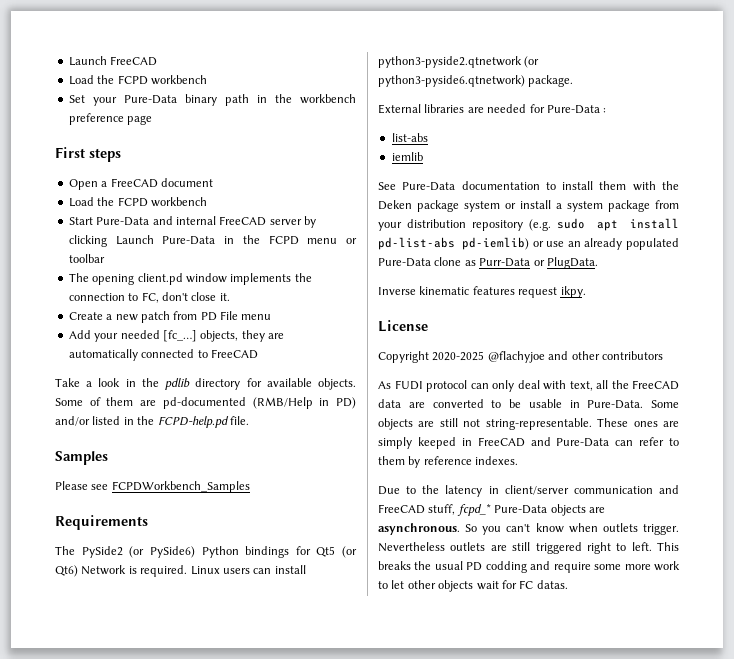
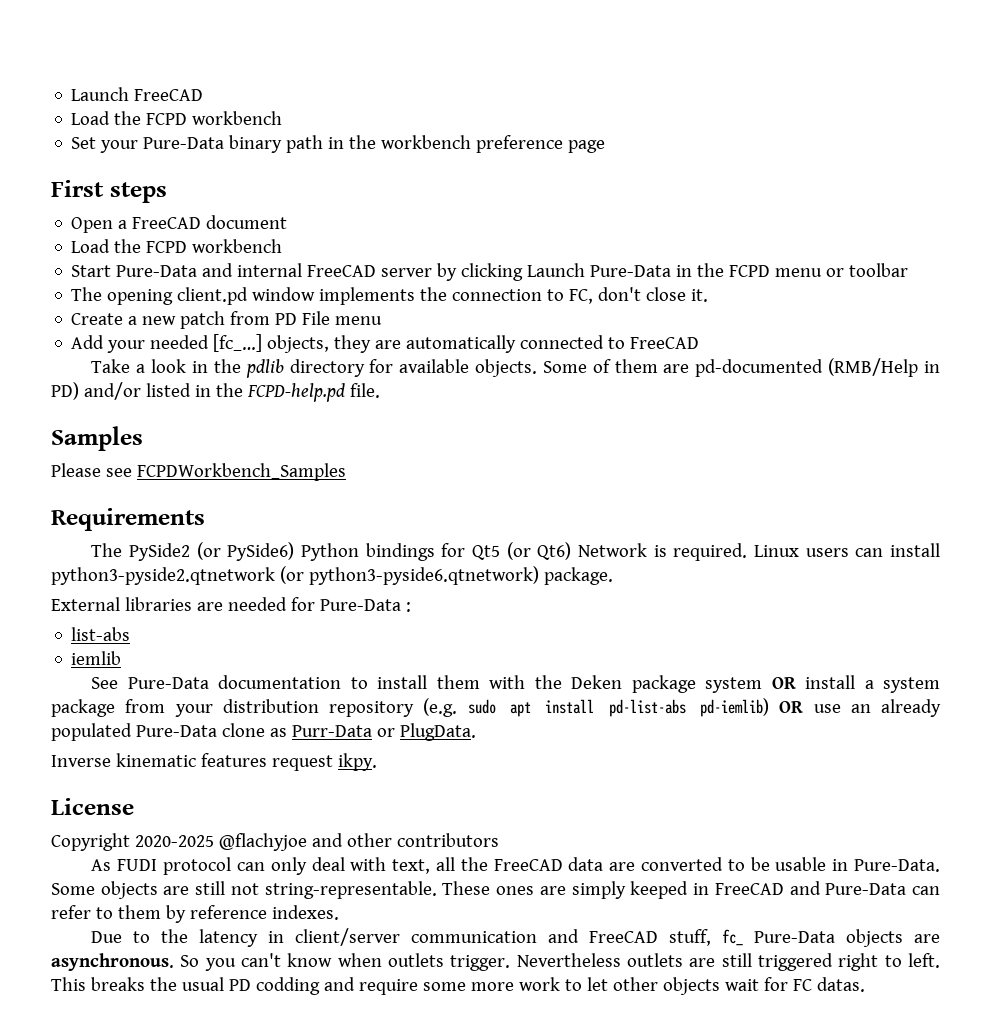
- See Pure-Data documentation to install them with the Deken package system or install a system package from your distribution repository (e.g. sudo apt install pd-list-abs pd-iemlib) or use an already populated Pure-Data clone as Purr-Data or PlugData.
+ See Pure-Data documentation to install them with the Deken package system OR install a system package from your distribution repository (e.g. sudo apt install pd-list-abs pd-iemlib) OR use an already populated Pure-Data clone as Purr-Data or PlugData.
- Due to the latency in client/server communication and FreeCAD stuff, fcpd_* Pure-Data objects are asynchronous.
+ Due to the latency in client/server communication and FreeCAD stuff, fc_ Pure-Data objects are asynchronous.

